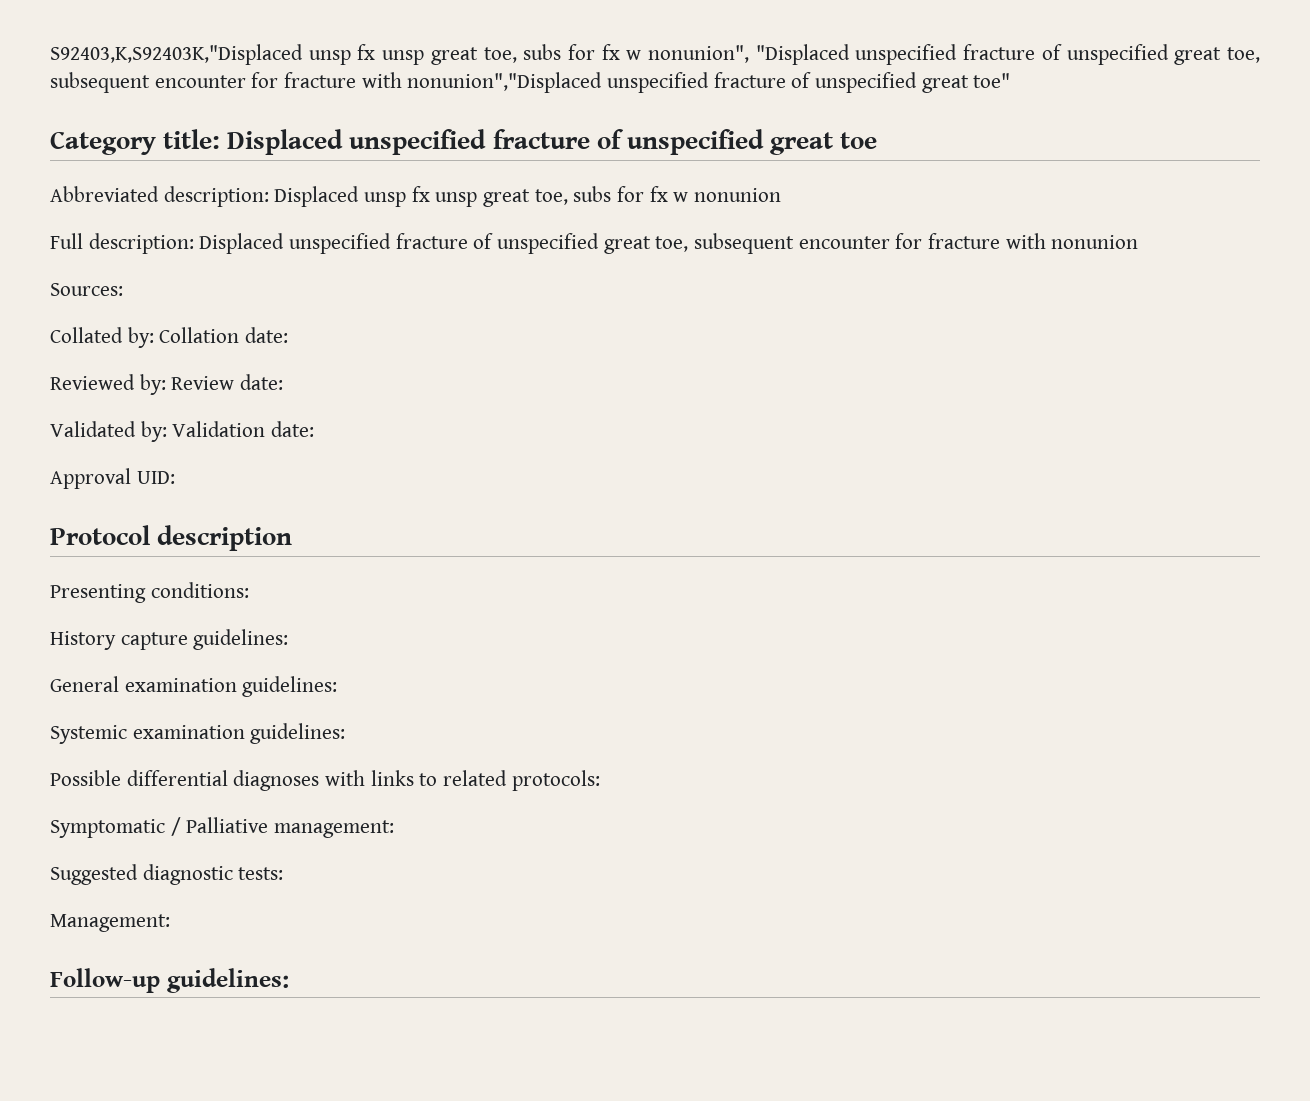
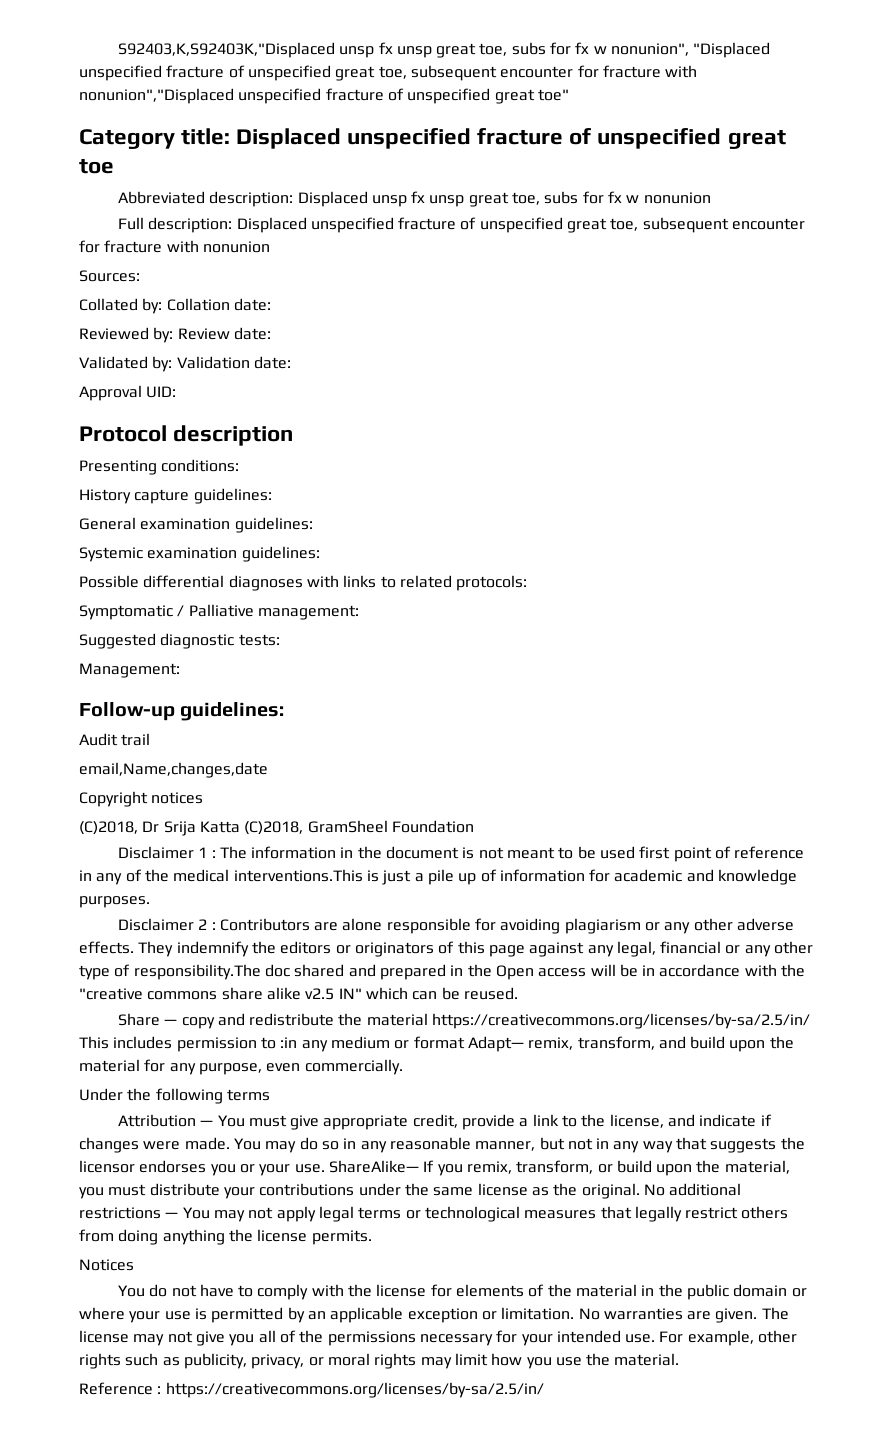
+ Audit trail
+ email,Name,changes,date
+ Copyright notices
+ (C)2018, Dr Srija Katta (C)2018, GramSheel Foundation
+ Disclaimer 1 : The information in the document is not meant to be used first point of reference in any of the medical interventions.This is just a pile up of information for academic and knowledge purposes.
+ Disclaimer 2 : Contributors are alone responsible for avoiding plagiarism or any other adverse effects. They indemnify the editors or originators of this page against any legal, financial or any other type of responsibility.The doc shared and prepared in the Open access will be in accordance with the "creative commons share alike v2.5 IN" which can be reused.
+ Share — copy and redistribute the material https://creativecommons.org/licenses/by-sa/2.5/in/ This includes permission to :in any medium or format Adapt— remix, transform, and build upon the material for any purpose, even commercially.
+ Under the following terms
+ Attribution — You must give appropriate credit, provide a link to the license, and indicate if changes were made. You may do so in any reasonable manner, but not in any way that suggests the licensor endorses you or your use. ShareAlike— If you remix, transform, or build upon the material, you must distribute your contributions under the same license as the original. No additional restrictions — You may not apply legal terms or technological measures that legally restrict others from doing anything the license permits.
+ Notices
+ You do not have to comply with the license for elements of the material in the public domain or where your use is permitted by an applicable exception or limitation. No warranties are given. The license may not give you all of the permissions necessary for your intended use. For example, other rights such as publicity, privacy, or moral rights may limit how you use the material.
+ Reference : https://creativecommons.org/licenses/by-sa/2.5/in/

